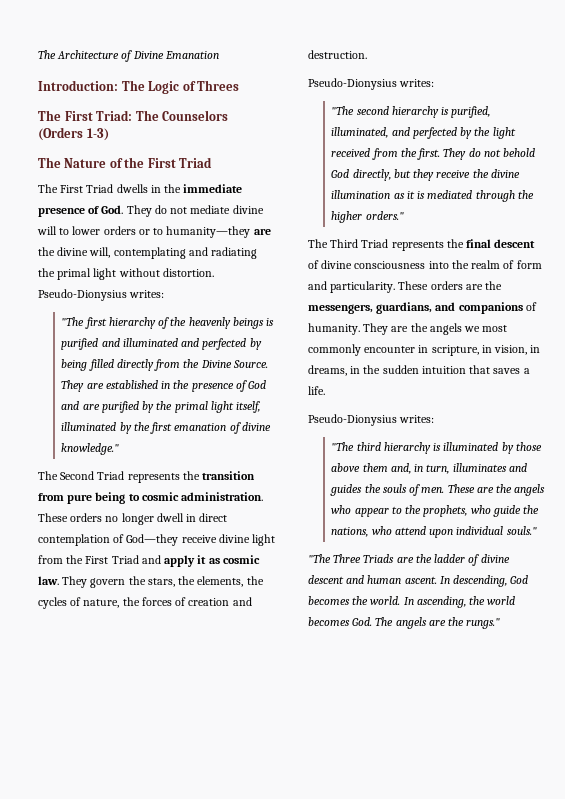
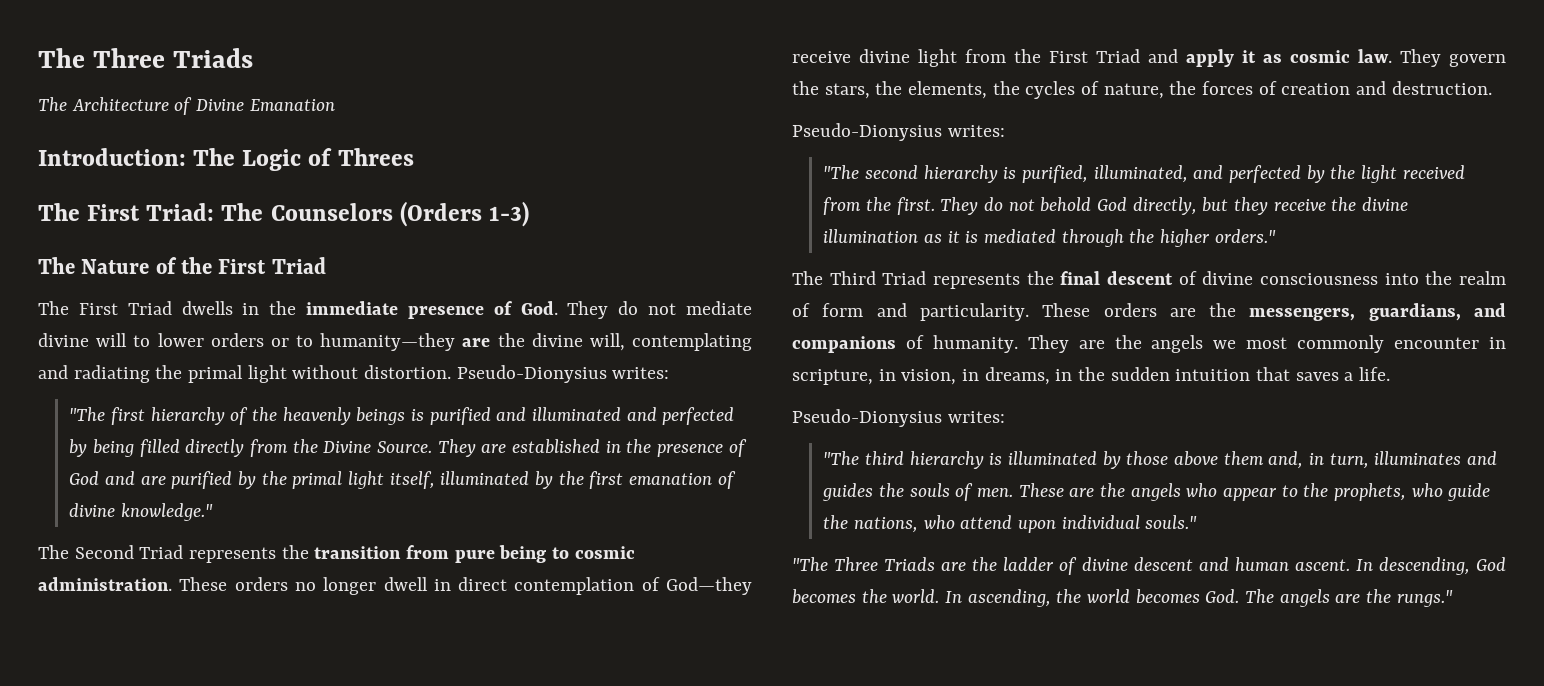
+ The Three Triads

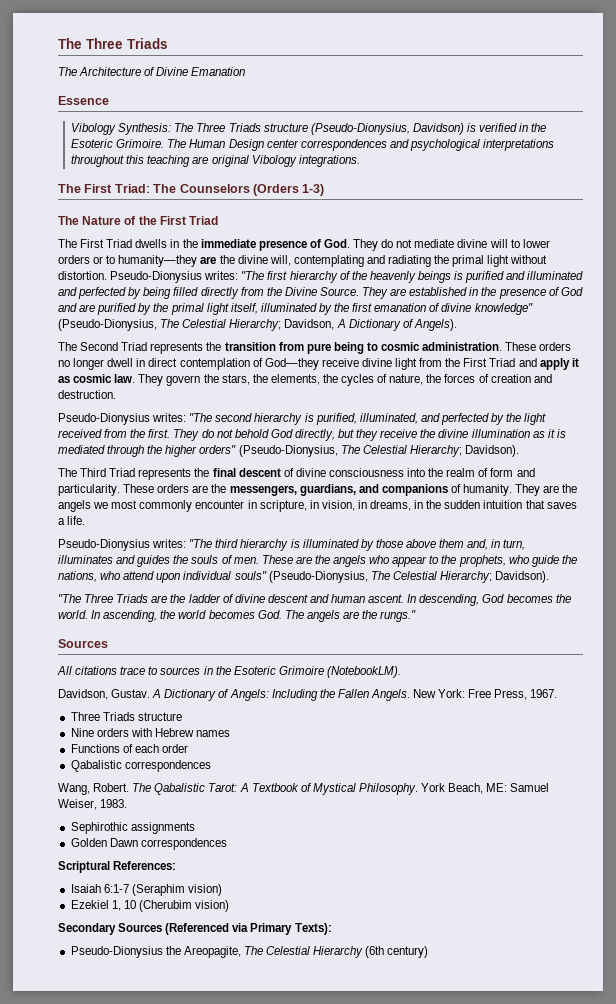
- Introduction: The Logic of Threes
+ Essence
+ Vibology Synthesis: The Three Triads structure (Pseudo-Dionysius, Davidson) is verified in the Esoteric Grimoire. The Human Design center correspondences and psychological interpretations throughout this teaching are original Vibology integrations.
- The First Triad dwells in the immediate presence of God. They do not mediate divine will to lower orders or to humanity—they are the divine will, contemplating and radiating the primal light without distortion. Pseudo-Dionysius writes:
- "The first hierarchy of the heavenly beings is purified and illuminated and perfected by being filled directly from the Divine Source.
+ The First Triad dwells in the immediate presence of God. They do not mediate divine will to lower orders or to humanity—they are the divine will, contemplating and radiating the primal light without distortion. Pseudo-Dionysius writes: "The first hierarchy of the heavenly beings is purified and illuminated and perfected by being filled directly from the Divine Source.
- They are established in the presence of God and are purified by the primal light itself, illuminated by the first emanation of divine knowledge."
+ They are established in the presence of God and are purified by the primal light itself, illuminated by the first emanation of divine knowledge" (Pseudo-Dionysius, The Celestial Hierarchy; Davidson, A Dictionary of Angels).
  They govern the stars, the elements, the cycles of nature, the forces of creation and destruction.
- Pseudo-Dionysius writes:
- "The second hierarchy is purified, illuminated, and perfected by the light received from the first.
+ Pseudo-Dionysius writes: "The second hierarchy is purified, illuminated, and perfected by the light received from the first.
- They do not behold God directly, but they receive the divine illumination as it is mediated through the higher orders."
+ They do not behold God directly, but they receive the divine illumination as it is mediated through the higher orders" (Pseudo-Dionysius, The Celestial Hierarchy; Davidson).
  They are the angels we most commonly encounter in scripture, in vision, in dreams, in the sudden intuition that saves a life.
- Pseudo-Dionysius writes:
- "The third hierarchy is illuminated by those above them and, in turn, illuminates and guides the souls of men.
+ Pseudo-Dionysius writes: "The third hierarchy is illuminated by those above them and, in turn, illuminates and guides the souls of men.
- These are the angels who appear to the prophets, who guide the nations, who attend upon individual souls."
+ These are the angels who appear to the prophets, who guide the nations, who attend upon individual souls" (Pseudo-Dionysius, The Celestial Hierarchy; Davidson).
  In ascending, the world becomes God. The angels are the rungs."
+ Sources
+ All citations trace to sources in the Esoteric Grimoire (NotebookLM).
+ Davidson, Gustav. A Dictionary of Angels: Including the Fallen Angels. New York: Free Press, 1967.
+ Three Triads structure
+ Nine orders with Hebrew names
+ Functions of each order
+ Qabalistic correspondences
+ Wang, Robert. The Qabalistic Tarot: A Textbook of Mystical Philosophy. York Beach, ME: Samuel Weiser, 1983.
+ Sephirothic assignments
+ Golden Dawn correspondences
+ Scriptural References:
+ Isaiah 6:1-7 (Seraphim vision)
+ Ezekiel 1, 10 (Cherubim vision)
+ Secondary Sources (Referenced via Primary Texts):
+ Pseudo-Dionysius the Areopagite, The Celestial Hierarchy (6th century)

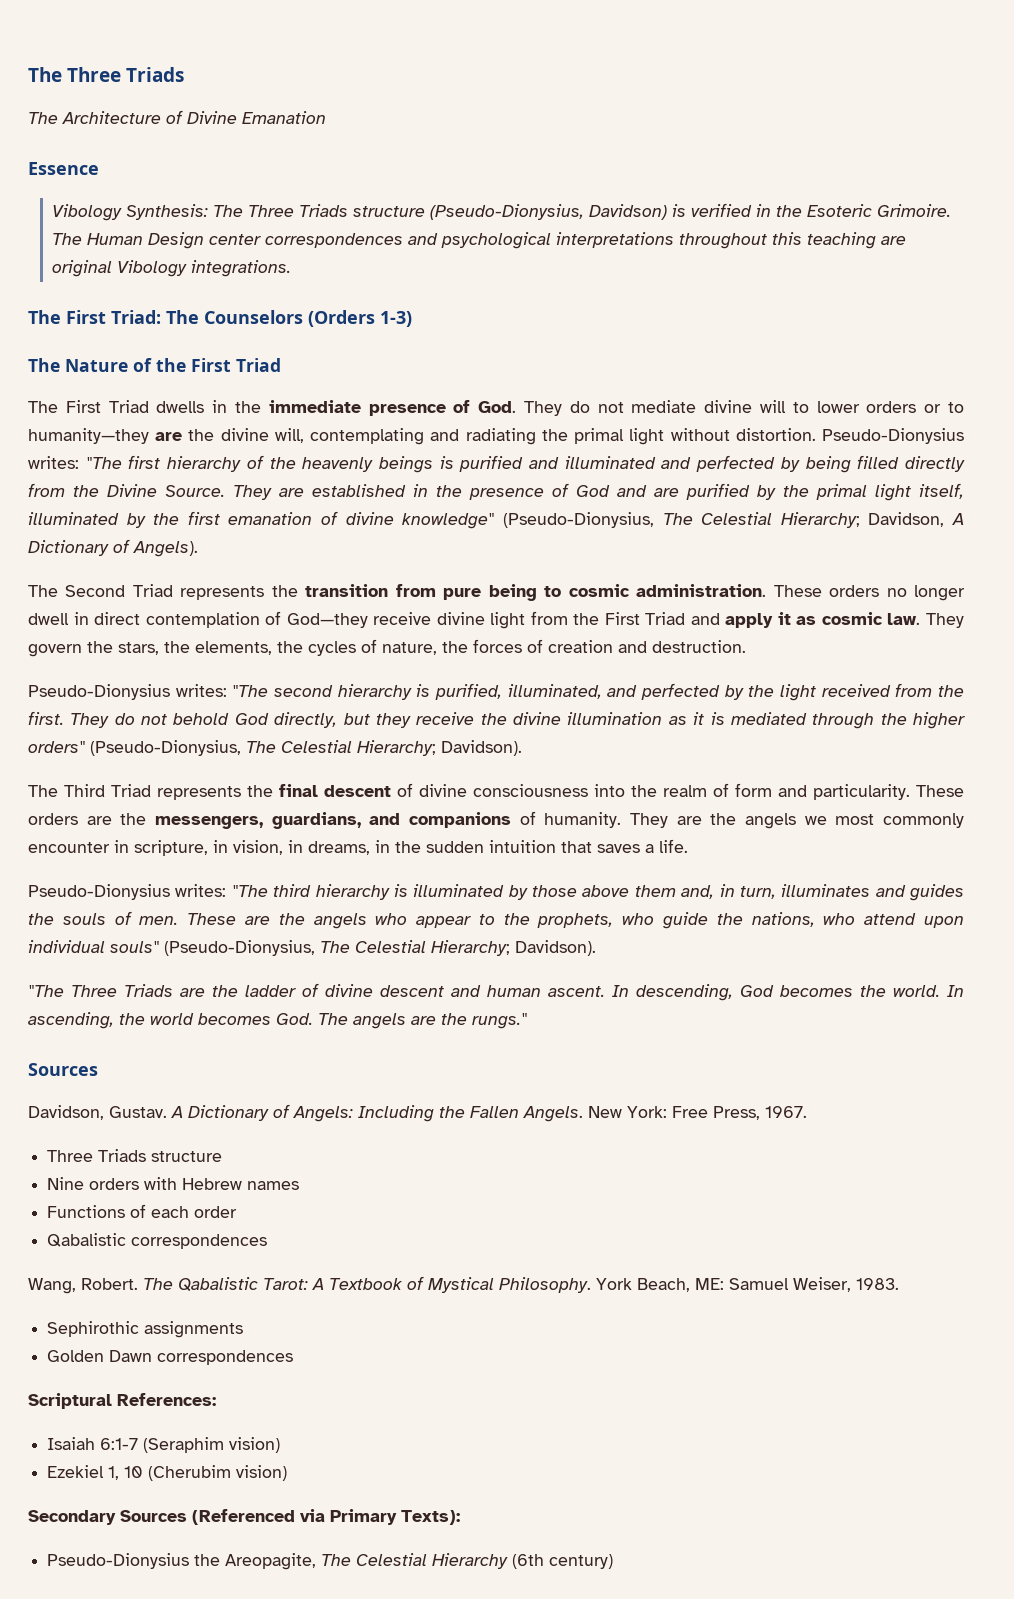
- All citations trace to sources in the Esoteric Grimoire (NotebookLM).

